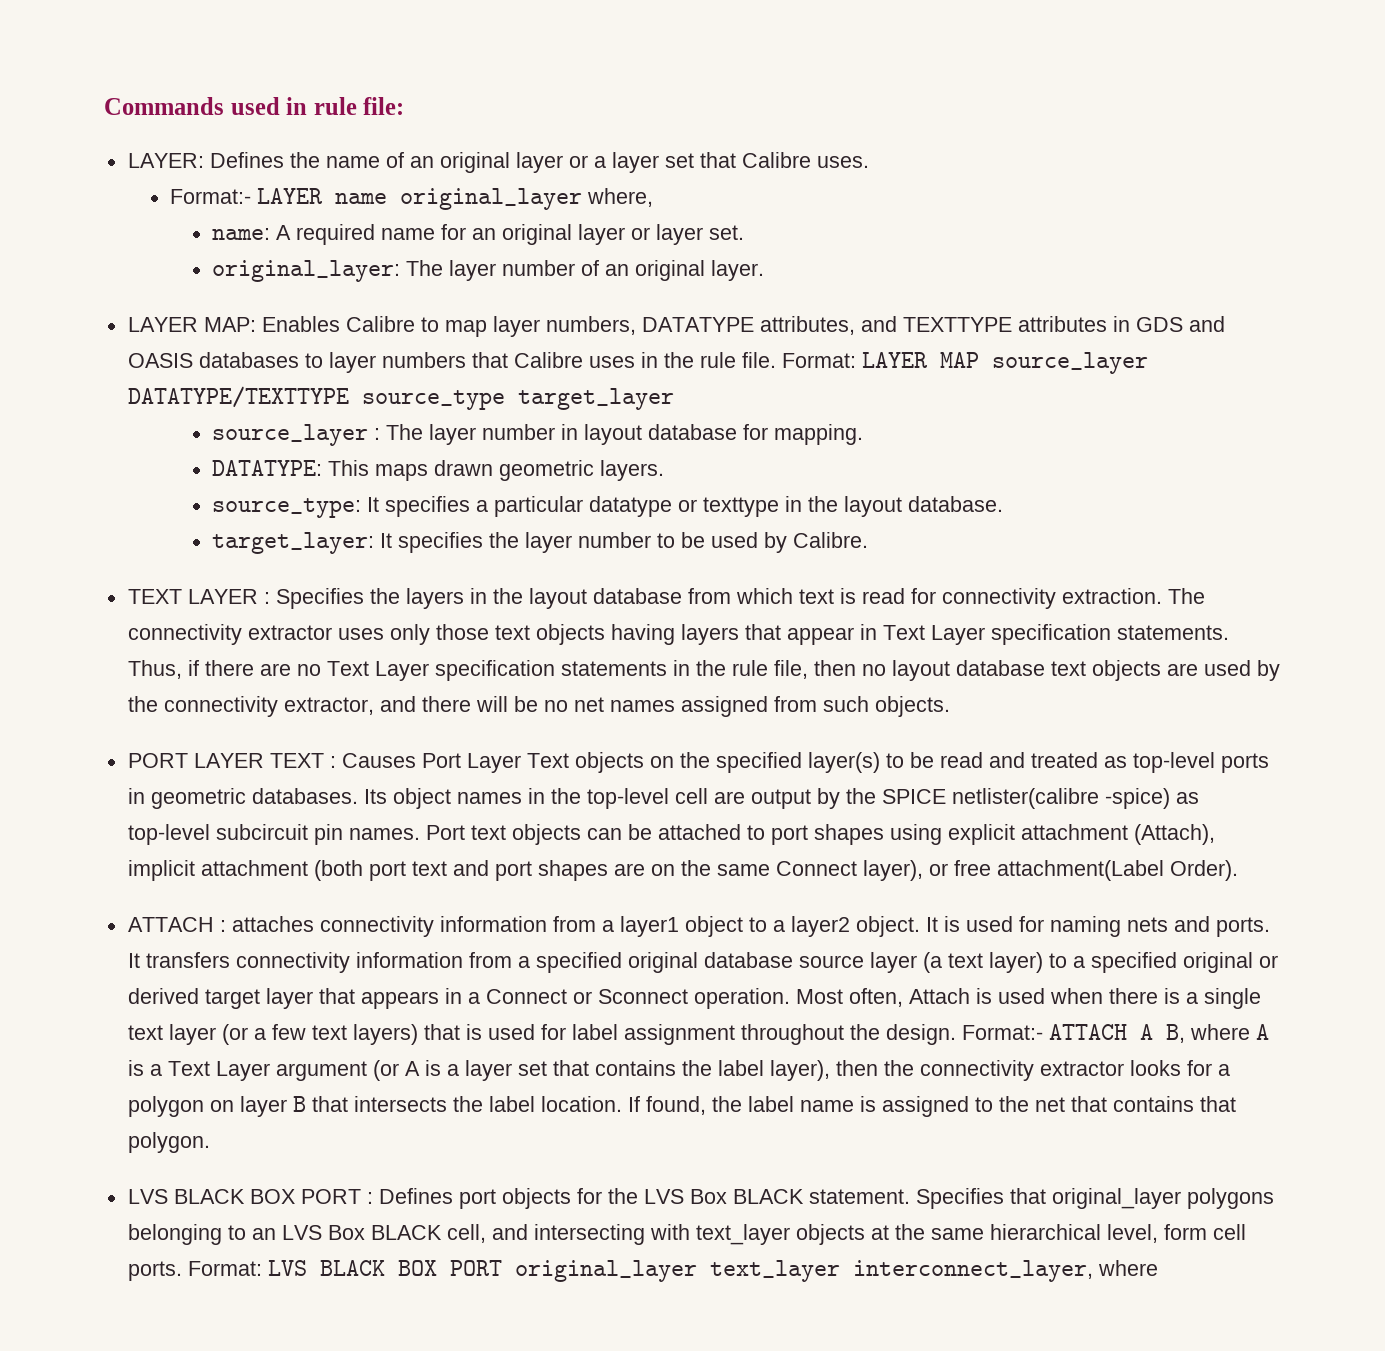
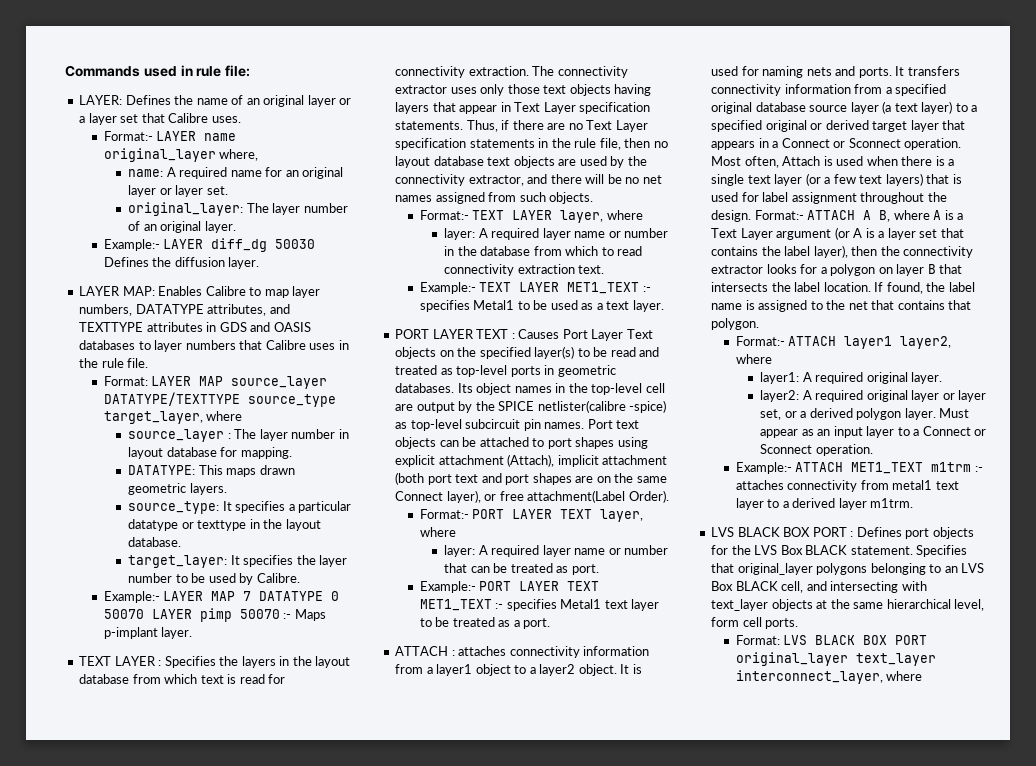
+ Example:- LAYER diff_dg 50030 Defines the diffusion layer.
- LAYER MAP: Enables Calibre to map layer numbers, DATATYPE attributes, and TEXTTYPE attributes in GDS and OASIS databases to layer numbers that Calibre uses in the rule file. Format: LAYER MAP source_layer DATATYPE/TEXTTYPE source_type target_layer
+ LAYER MAP: Enables Calibre to map layer numbers, DATATYPE attributes, and TEXTTYPE attributes in GDS and OASIS databases to layer numbers that Calibre uses in the rule file.
+ Format: LAYER MAP source_layer DATATYPE/TEXTTYPE source_type target_layer, where
+ Example:- LAYER MAP 7 DATATYPE 0 50070 LAYER pimp 50070 :- Maps p-implant layer.
+ Format:- TEXT LAYER layer, where
+ layer: A required layer name or number in the database from which to read connectivity extraction text.
+ Example:- TEXT LAYER MET1_TEXT :- specifies Metal1 to be used as a text layer.
+ Format:- PORT LAYER TEXT layer, where
+ layer: A required layer name or number that can be treated as port.
+ Example:- PORT LAYER TEXT MET1_TEXT :- specifies Metal1 text layer to be treated as a port.
+ Format:- ATTACH layer1 layer2, where
+ layer1: A required original layer.
+ layer2: A required original layer or layer set, or a derived polygon layer. Must appear as an input layer to a Connect or Sconnect operation.
+ Example:- ATTACH MET1_TEXT m1trm :- attaches connectivity from metal1 text layer to a derived layer m1trm.
- Specifies that original_layer polygons belonging to an LVS Box BLACK cell, and intersecting with text_layer objects at the same hierarchical level, form cell ports. Format: LVS BLACK BOX PORT original_layer text_layer interconnect_layer, where
+ Specifies that original_layer polygons belonging to an LVS Box BLACK cell, and intersecting with text_layer objects at the same hierarchical level, form cell ports.
+ Format: LVS BLACK BOX PORT original_layer text_layer interconnect_layer, where

